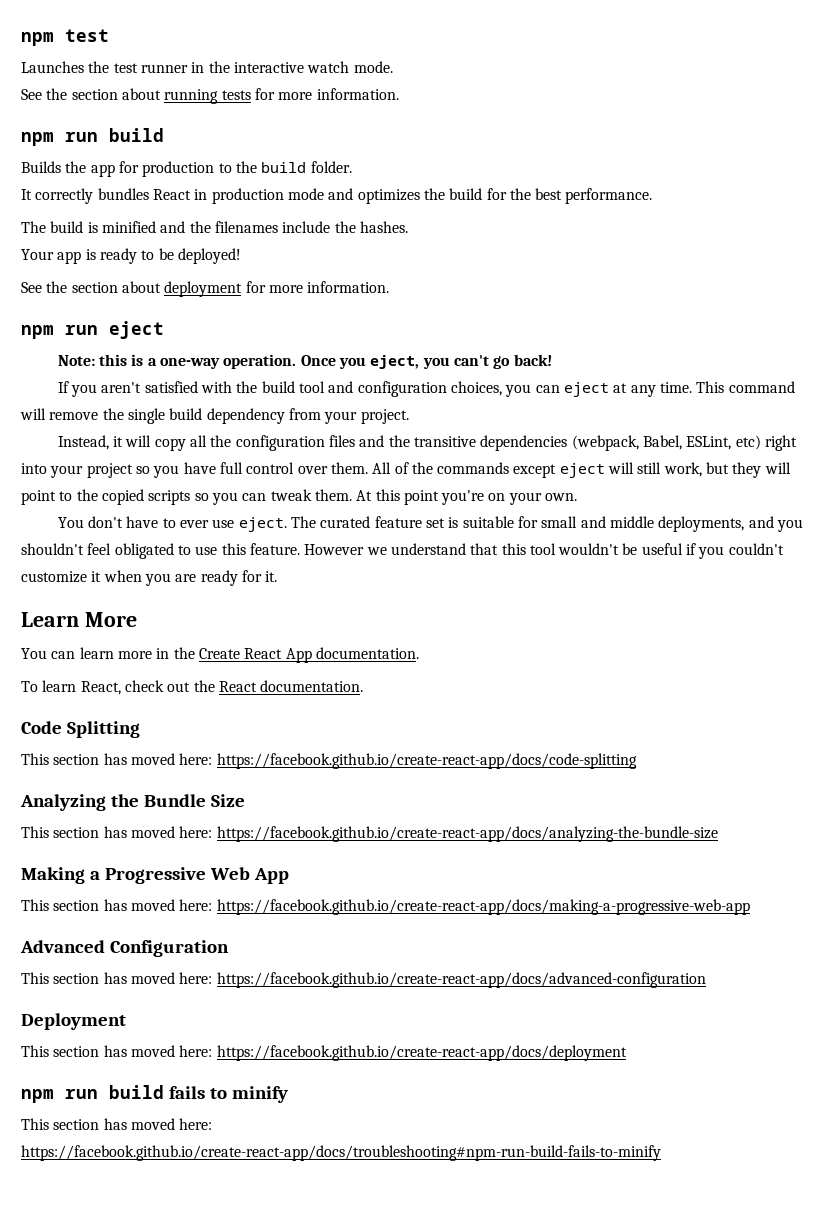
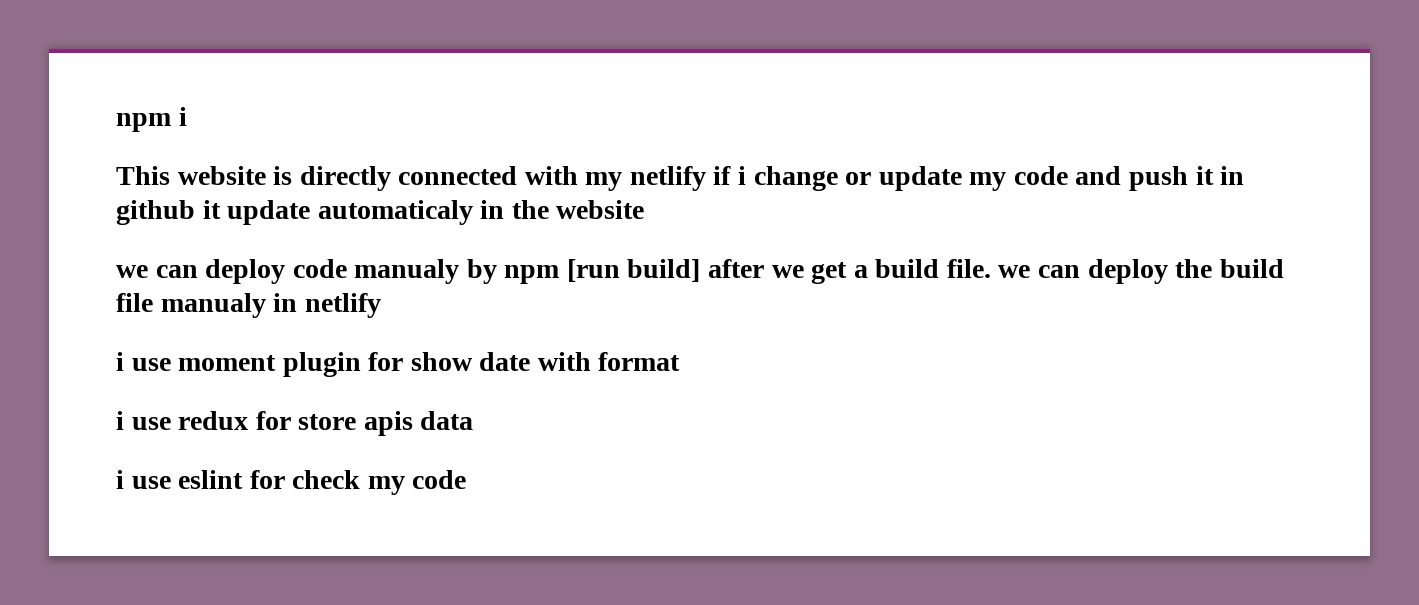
- npm test
- Launches the test runner in the interactive watch mode.
- See the section about running tests for more information.
- npm run build
- Builds the app for production to the build folder.
- It correctly bundles React in production mode and optimizes the build for the best performance.
- The build is minified and the filenames include the hashes.
- Your app is ready to be deployed!
- See the section about deployment for more information.
- npm run eject
- Note: this is a one-way operation. Once you eject, you can't go back!
- If you aren't satisfied with the build tool and configuration choices, you can eject at any time. This command will remove the single build dependency from your project.
- Instead, it will copy all the configuration files and the transitive dependencies (webpack, Babel, ESLint, etc) right into your project so you have full control over them. All of the commands except eject will still work, but they will point to the copied scripts so you can tweak them. At this point you're on your own.
- You don't have to ever use eject. The curated feature set is suitable for small and middle deployments, and you shouldn't feel obligated to use this feature. However we understand that this tool wouldn't be useful if you couldn't customize it when you are ready for it.
- Learn More
- You can learn more in the Create React App documentation.
- To learn React, check out the React documentation.
- Code Splitting
- This section has moved here: https://facebook.github.io/create-react-app/docs/code-splitting
- Analyzing the Bundle Size
- This section has moved here: https://facebook.github.io/create-react-app/docs/analyzing-the-bundle-size
- Making a Progressive Web App
- This section has moved here: https://facebook.github.io/create-react-app/docs/making-a-progressive-web-app
- Advanced Configuration
- This section has moved here: https://facebook.github.io/create-react-app/docs/advanced-configuration
- Deployment
- This section has moved here: https://facebook.github.io/create-react-app/docs/deployment
- npm run build fails to minify
- This section has moved here: https://facebook.github.io/create-react-app/docs/troubleshooting#npm-run-build-fails-to-minify
+ npm i
+ This website is directly connected with my netlify if i change or update my code and push it in github it update automaticaly in the website
+ we can deploy code manualy by npm [run build] after we get a build file. we can deploy the build file manualy in netlify
+ i use moment plugin for show date with format
+ i use redux for store apis data
+ i use eslint for check my code

